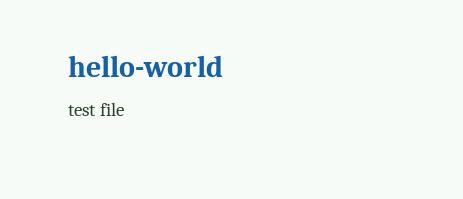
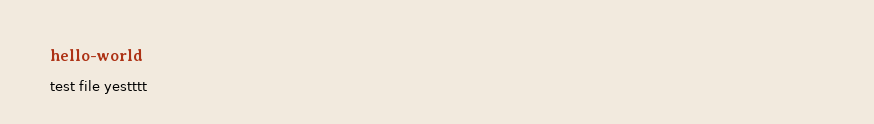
- test file
+ test file yestttt

